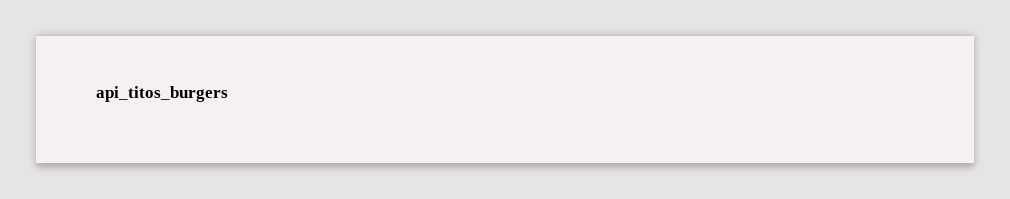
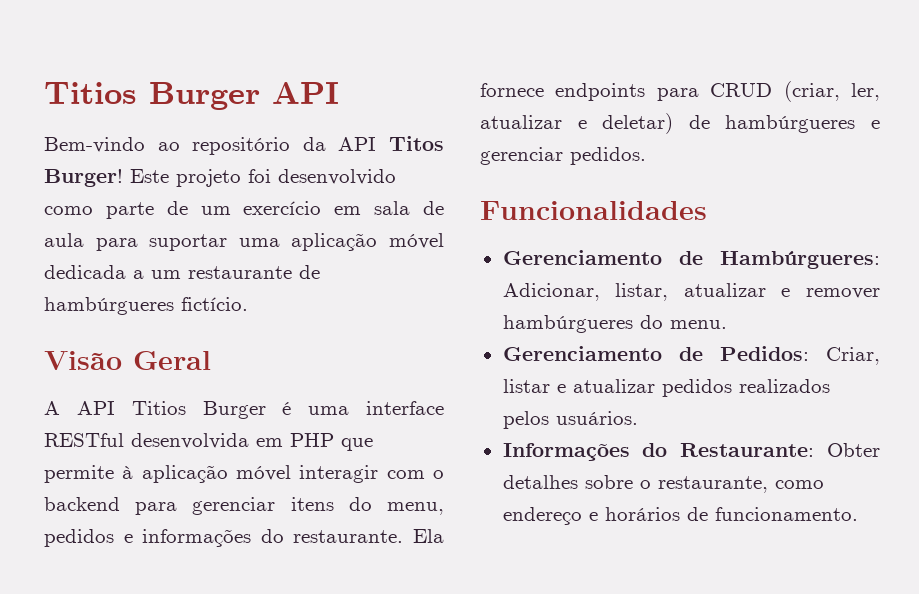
- api_titos_burgers
+ Titios Burger API
+ Bem-vindo ao repositório da API Titos Burger! Este projeto foi desenvolvido como parte de um exercício em sala de aula para suportar uma aplicação móvel dedicada a um restaurante de hambúrgueres fictício.
+ Visão Geral
+ A API Titios Burger é uma interface RESTful desenvolvida em PHP que permite à aplicação móvel interagir com o backend para gerenciar itens do menu, pedidos e informações do restaurante. Ela fornece endpoints para CRUD (criar, ler, atualizar e deletar) de hambúrgueres e gerenciar pedidos.
+ Funcionalidades
+ Gerenciamento de Hambúrgueres: Adicionar, listar, atualizar e remover hambúrgueres do menu.
+ Gerenciamento de Pedidos: Criar, listar e atualizar pedidos realizados pelos usuários.
+ Informações do Restaurante: Obter detalhes sobre o restaurante, como endereço e horários de funcionamento.

